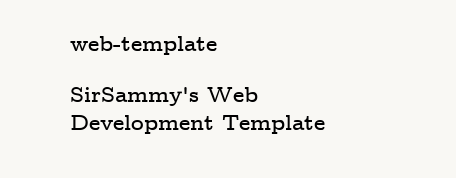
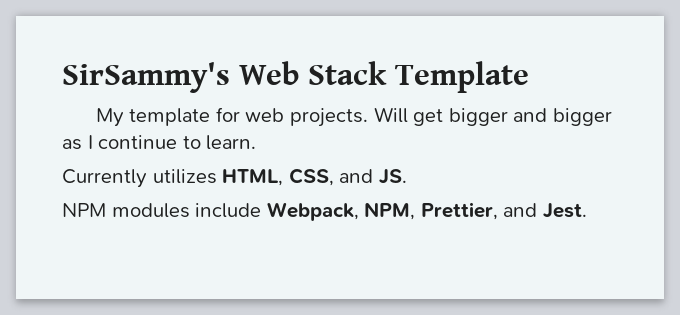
- web-template
- SirSammy's Web Development Template
+ SirSammy's Web Stack Template
+ My template for web projects. Will get bigger and bigger as I continue to learn.
+ Currently utilizes HTML, CSS, and JS.
+ NPM modules include Webpack, NPM, Prettier, and Jest.

